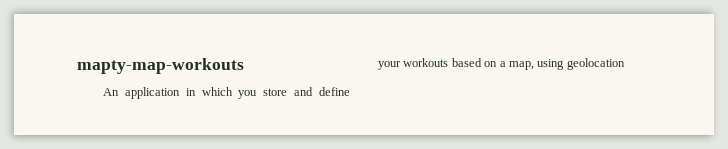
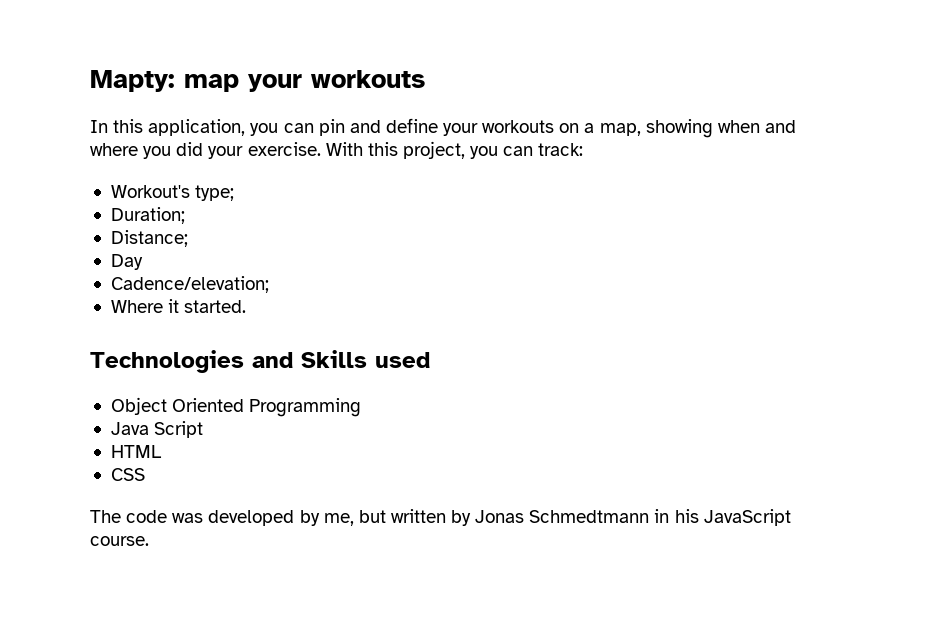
- mapty-map-workouts
- An application in which you store and define your workouts based on a map, using geolocation
+ Mapty: map your workouts
+ In this application, you can pin and define your workouts on a map, showing when and where you did your exercise. With this project, you can track:
+ Workout's type;
+ Duration;
+ Distance;
+ Day
+ Cadence/elevation;
+ Where it started.
+ Technologies and Skills used
+ Object Oriented Programming
+ Java Script
+ HTML
+ CSS
+ The code was developed by me, but written by Jonas Schmedtmann in his JavaScript course.

